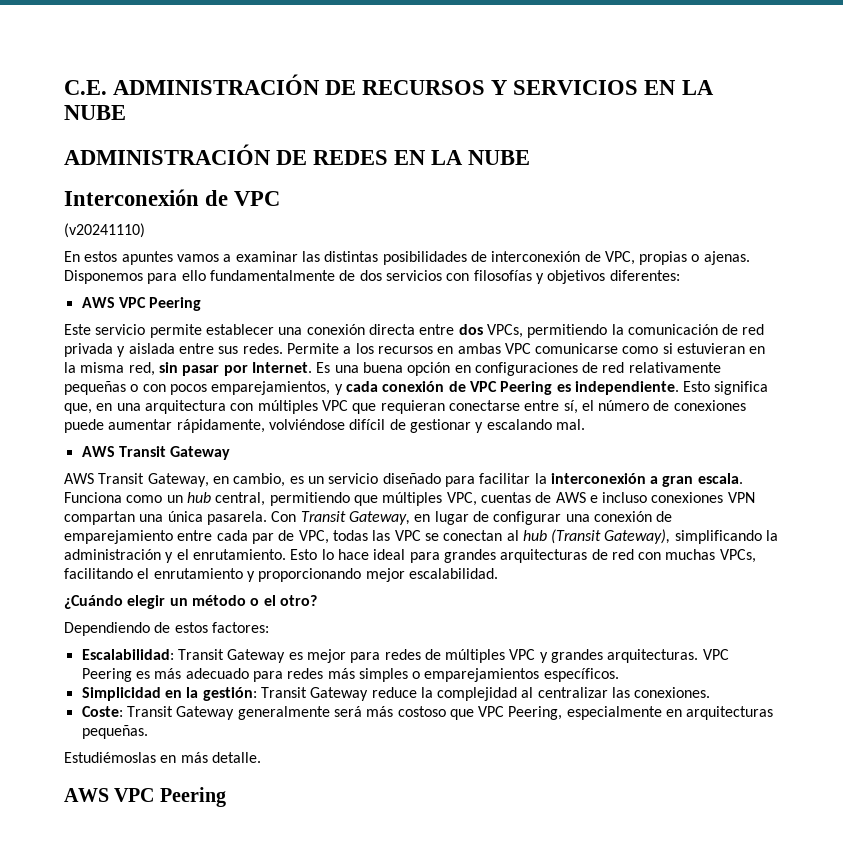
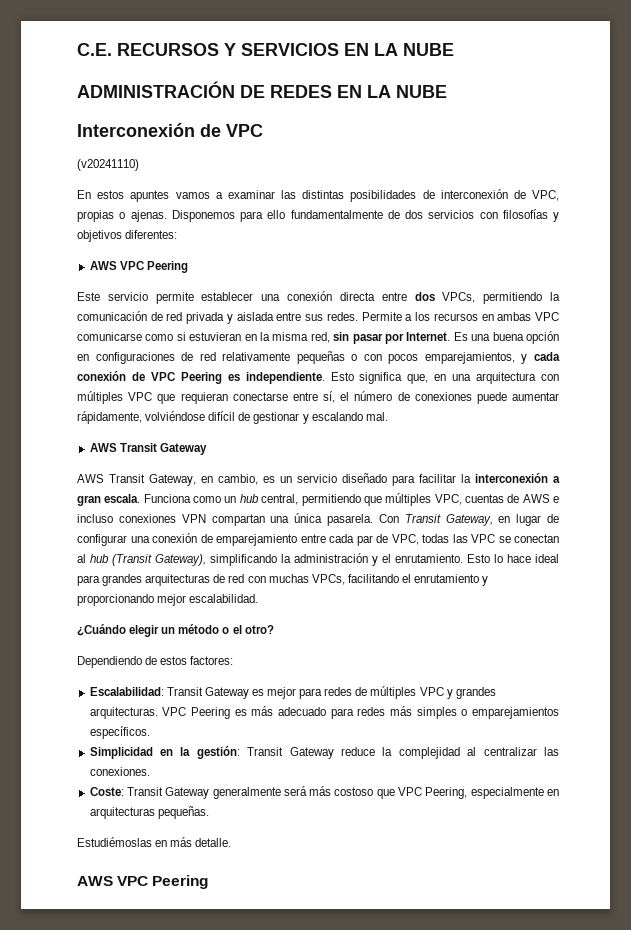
- C.E. ADMINISTRACIÓN DE RECURSOS Y SERVICIOS EN LA NUBE
+ C.E. RECURSOS Y SERVICIOS EN LA NUBE

